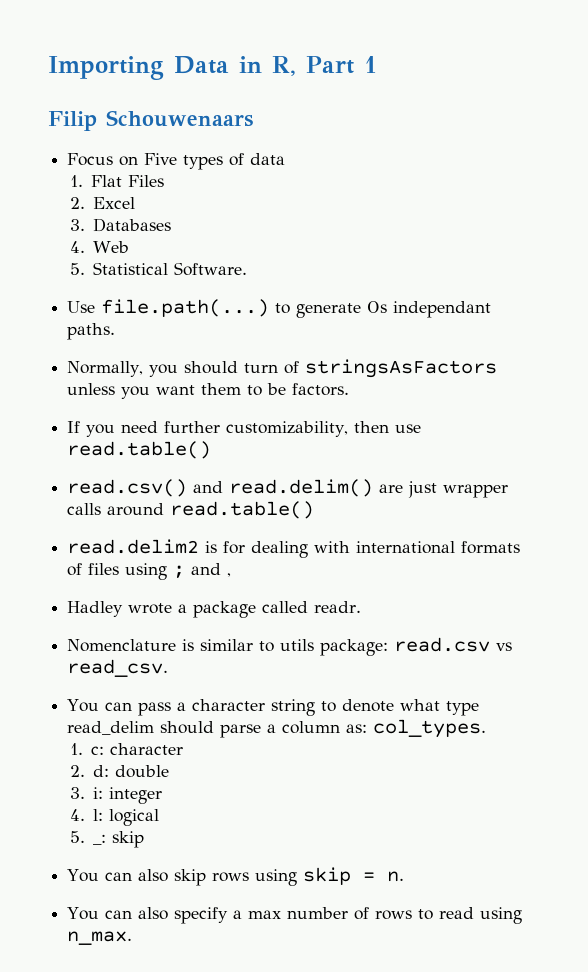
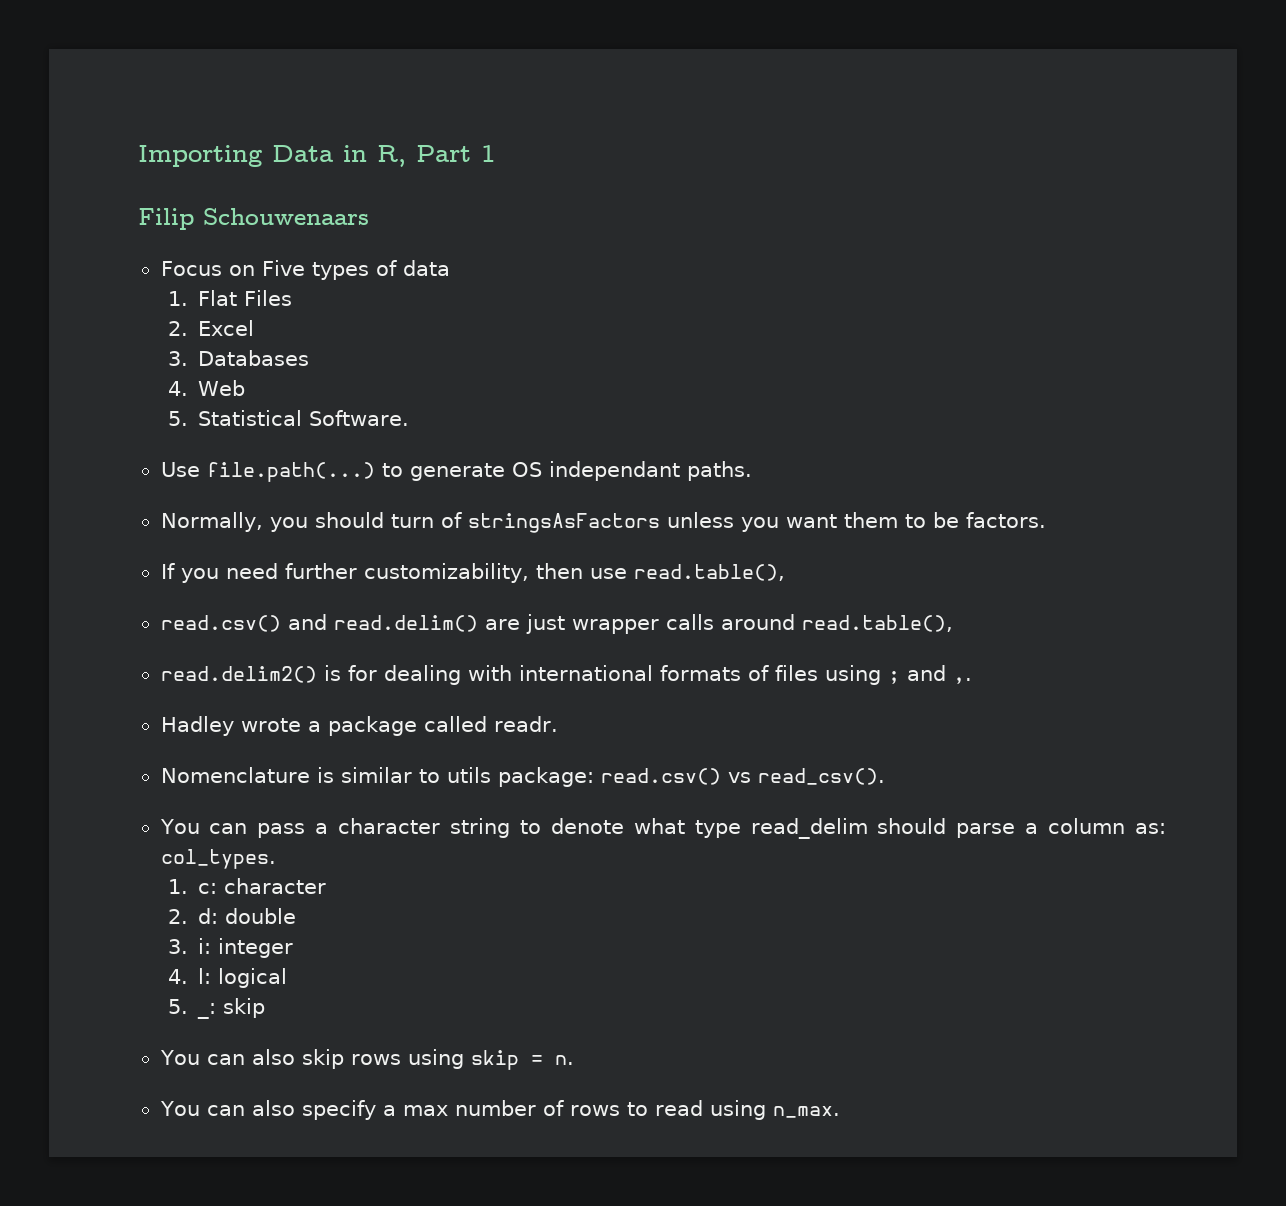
- Use file.path(...) to generate Os independant paths.
+ Use file.path(...) to generate OS independant paths.
- If you need further customizability, then use read.table()
+ If you need further customizability, then use read.table(),
- read.csv() and read.delim() are just wrapper calls around read.table()
- read.delim2 is for dealing with international formats of files using ; and ,
+ read.csv() and read.delim() are just wrapper calls around read.table(),
+ read.delim2() is for dealing with international formats of files using ; and ,.
- Nomenclature is similar to utils package: read.csv vs read_csv.
+ Nomenclature is similar to utils package: read.csv() vs read_csv().

